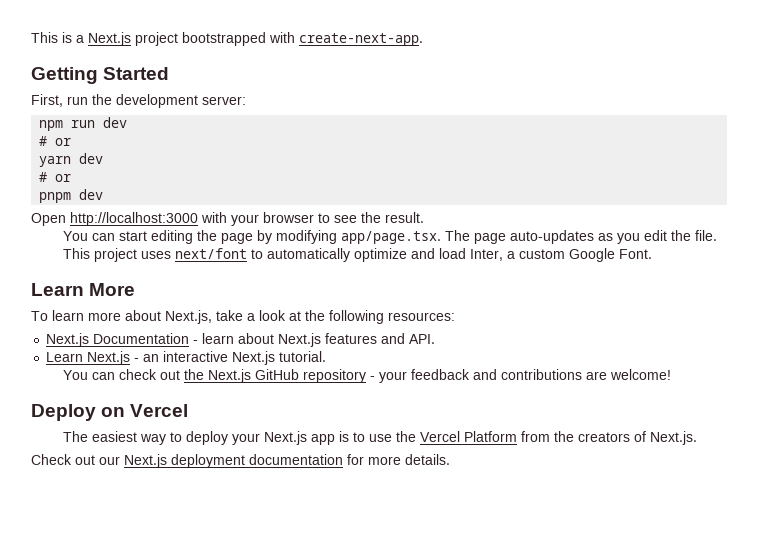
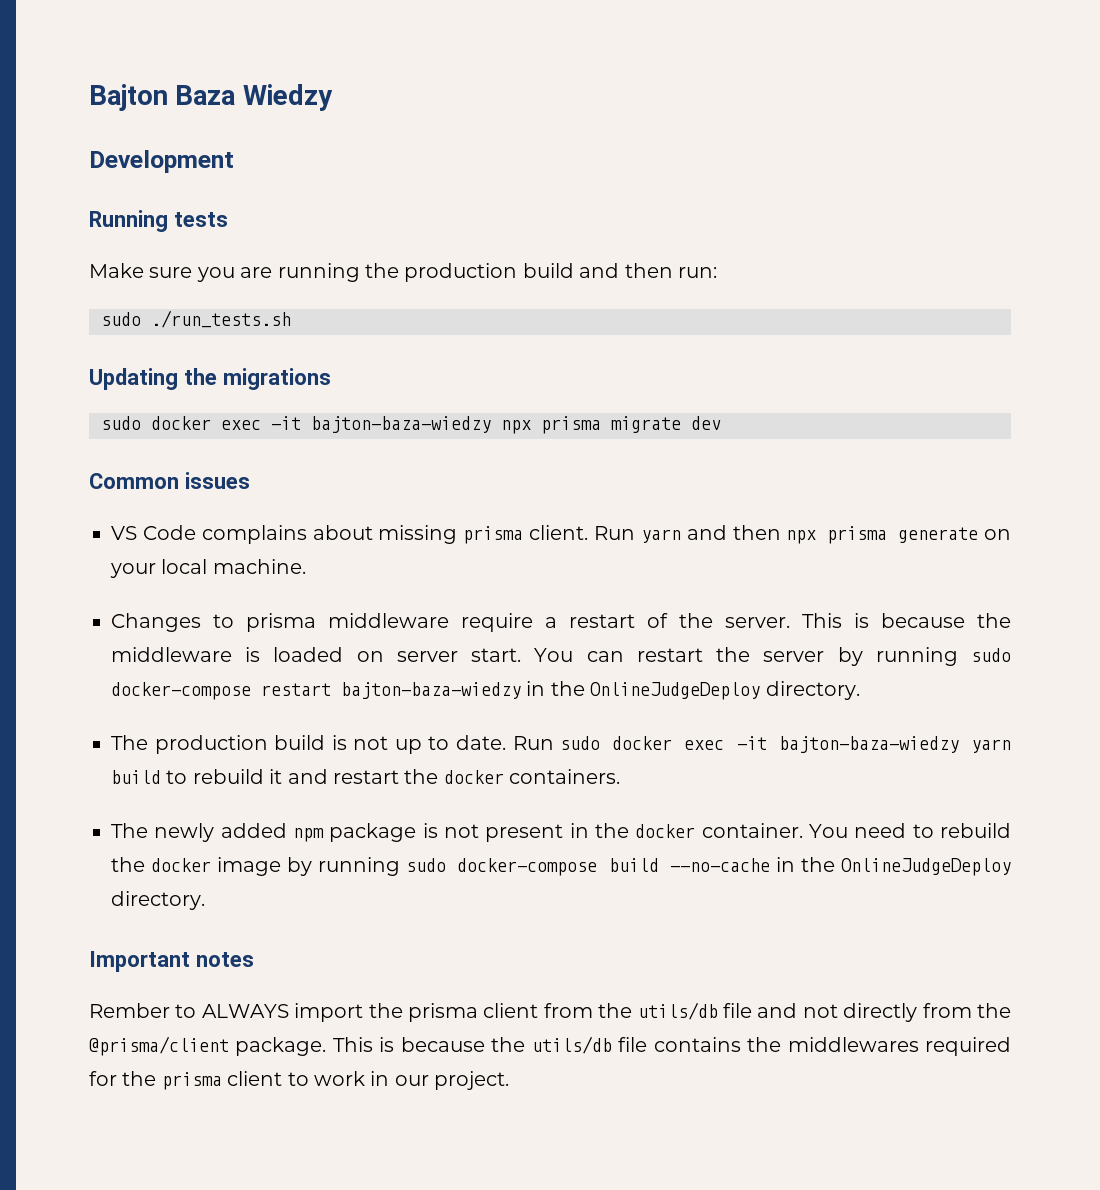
- This is a Next.js project bootstrapped with create-next-app.
- Getting Started
- First, run the development server:
- npm run dev
- # or
- yarn dev
- # or
- pnpm dev
- Open http://localhost:3000 with your browser to see the result.
- You can start editing the page by modifying app/page.tsx. The page auto-updates as you edit the file.
- This project uses next/font to automatically optimize and load Inter, a custom Google Font.
- Learn More
- To learn more about Next.js, take a look at the following resources:
- Next.js Documentation - learn about Next.js features and API.
- Learn Next.js - an interactive Next.js tutorial.
- You can check out the Next.js GitHub repository - your feedback and contributions are welcome!
- Deploy on Vercel
- The easiest way to deploy your Next.js app is to use the Vercel Platform from the creators of Next.js.
- Check out our Next.js deployment documentation for more details.
+ Bajton Baza Wiedzy
+ Development
+ Running tests
+ Make sure you are running the production build and then run:
+ sudo ./run_tests.sh
+ Updating the migrations
+ sudo docker exec -it bajton-baza-wiedzy npx prisma migrate dev
+ Common issues
+ VS Code complains about missing prisma client. Run yarn and then npx prisma generate on your local machine.
+ Changes to prisma middleware require a restart of the server. This is because the middleware is loaded on server start. You can restart the server by running sudo docker-compose restart bajton-baza-wiedzy in the OnlineJudgeDeploy directory.
+ The production build is not up to date. Run sudo docker exec -it bajton-baza-wiedzy yarn build to rebuild it and restart the docker containers.
+ The newly added npm package is not present in the docker container. You need to rebuild the docker image by running sudo docker-compose build --no-cache in the OnlineJudgeDeploy directory.
+ Important notes
+ Rember to ALWAYS import the prisma client from the utils/db file and not directly from the @prisma/client package. This is because the utils/db file contains the middlewares required for the prisma client to work in our project.

